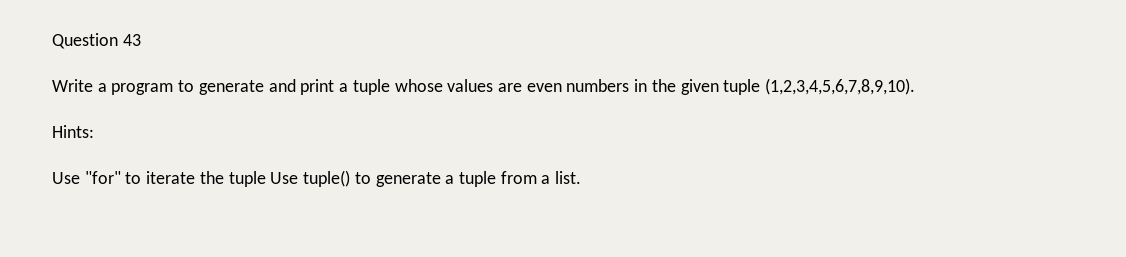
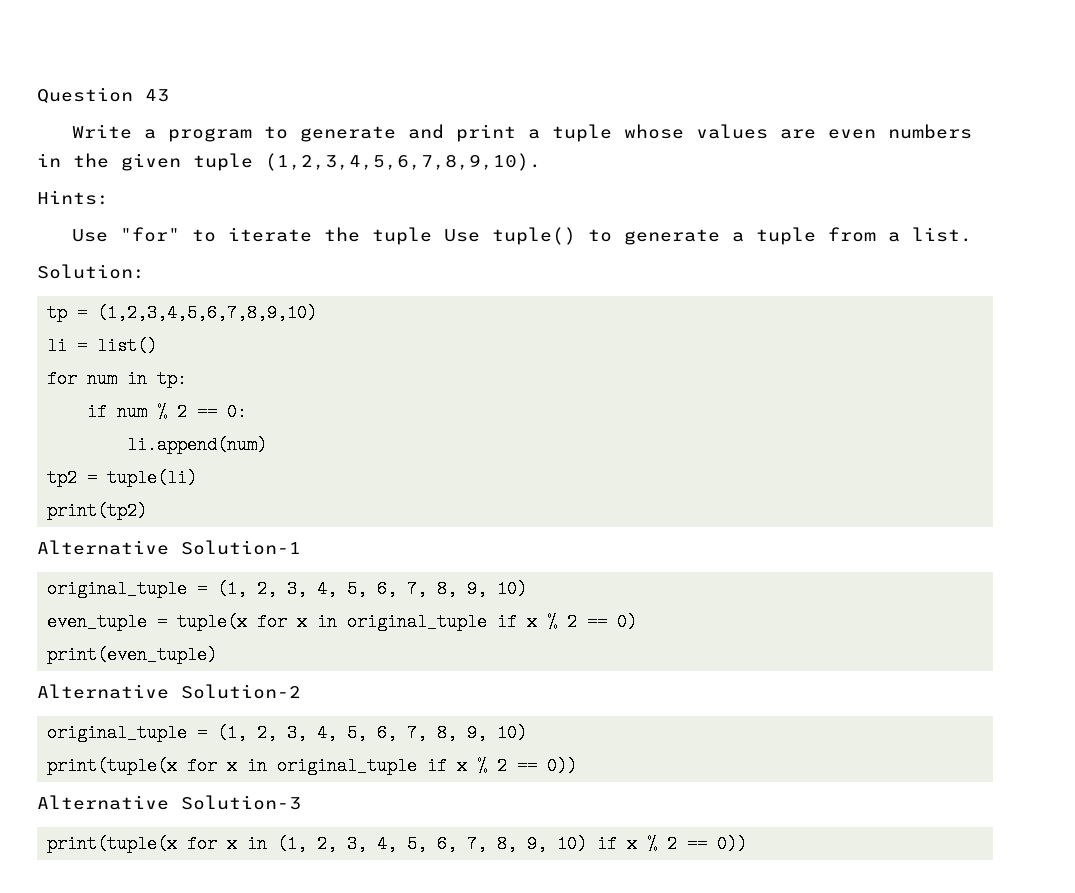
+ Solution:
+ tp = (1,2,3,4,5,6,7,8,9,10)
+ li = list()
+ for num in tp:
+ if num % 2 == 0:
+ li.append(num)
+ tp2 = tuple(li)
+ print(tp2)
+ Alternative Solution-1
+ original_tuple = (1, 2, 3, 4, 5, 6, 7, 8, 9, 10)
+ even_tuple = tuple(x for x in original_tuple if x % 2 == 0)
+ print(even_tuple)
+ Alternative Solution-2
+ original_tuple = (1, 2, 3, 4, 5, 6, 7, 8, 9, 10)
+ print(tuple(x for x in original_tuple if x % 2 == 0))
+ Alternative Solution-3
+ print(tuple(x for x in (1, 2, 3, 4, 5, 6, 7, 8, 9, 10) if x % 2 == 0))

